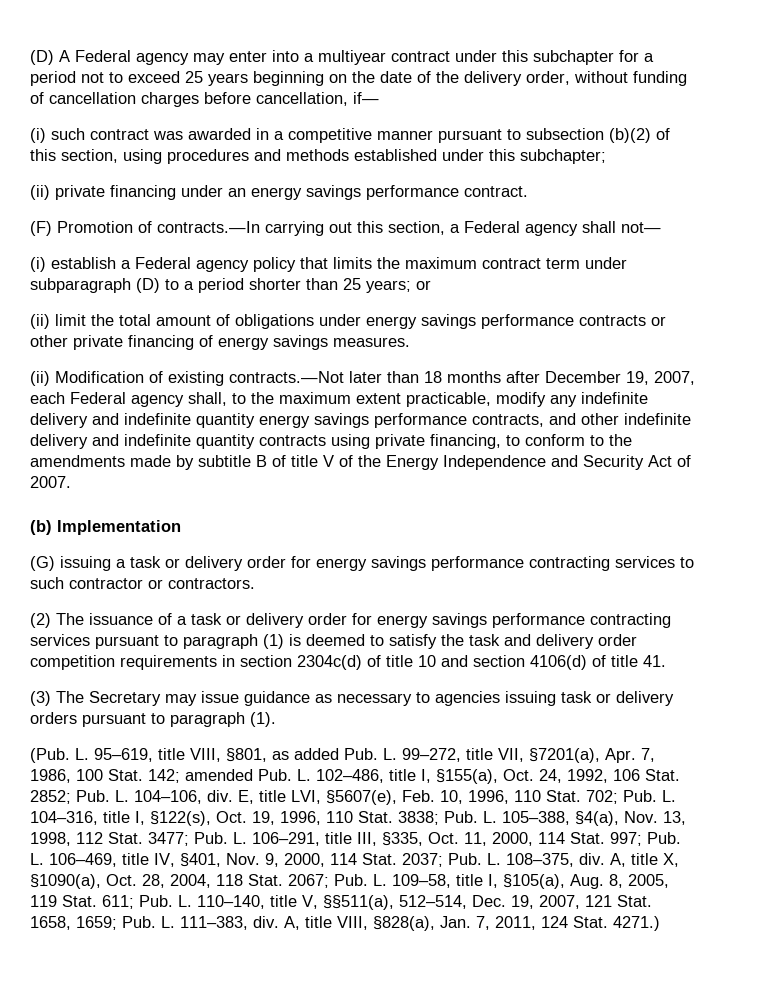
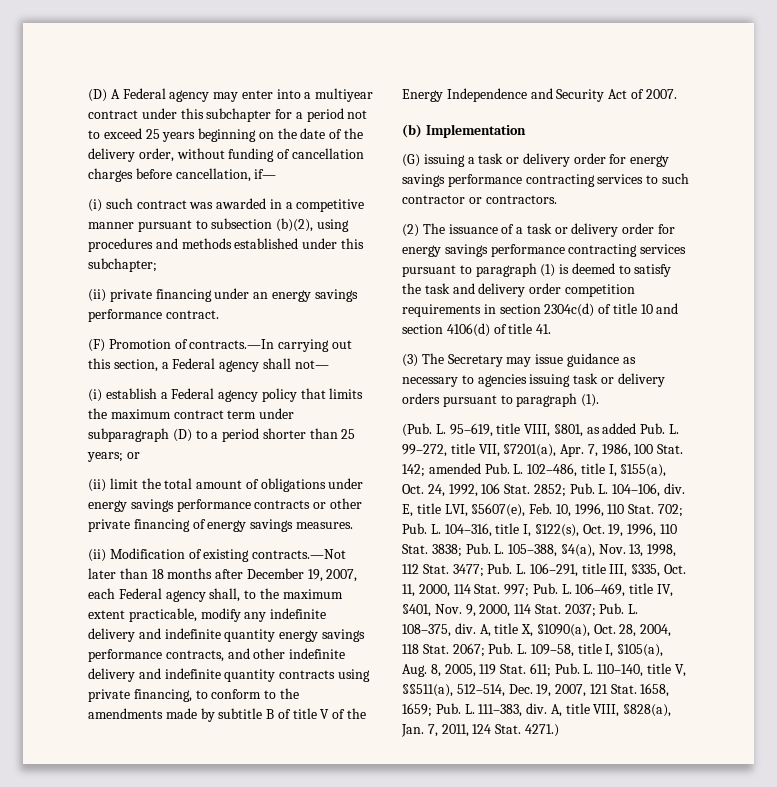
- (i) such contract was awarded in a competitive manner pursuant to subsection (b)(2) of this section, using procedures and methods established under this subchapter;
+ (i) such contract was awarded in a competitive manner pursuant to subsection (b)(2), using procedures and methods established under this subchapter;

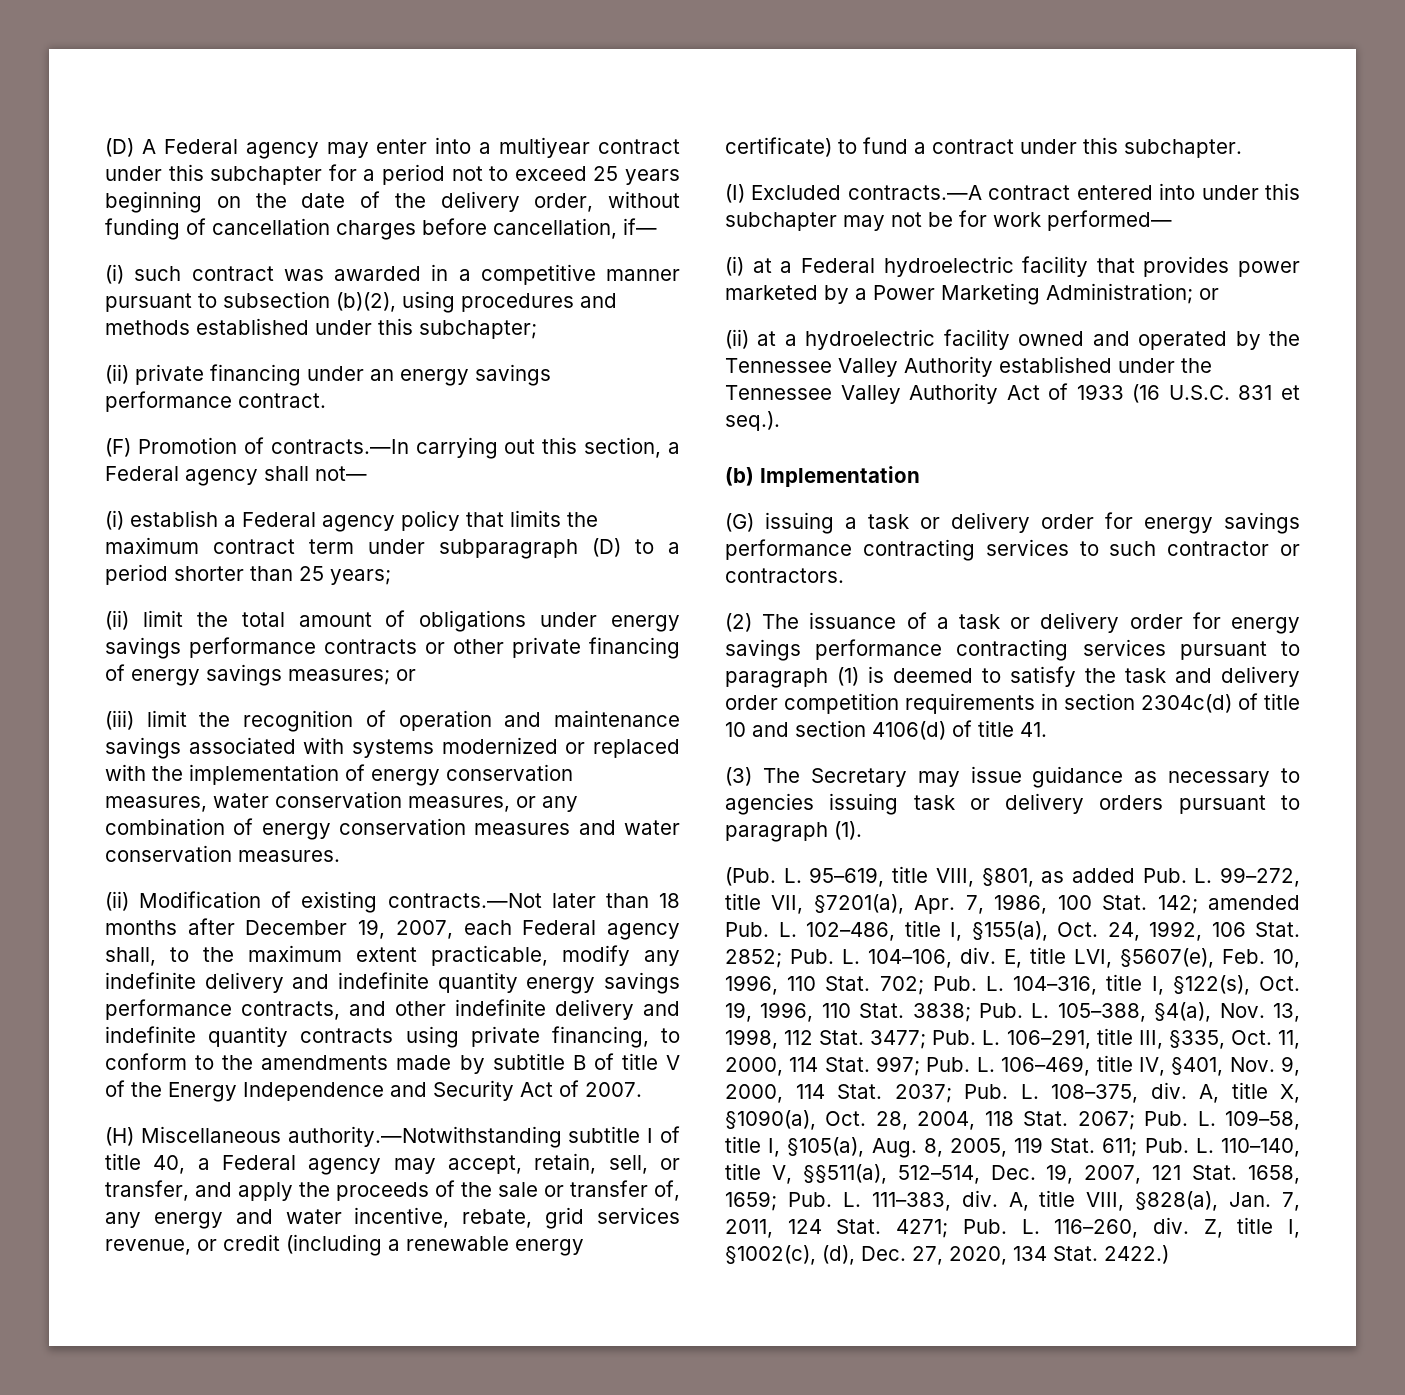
- (i) establish a Federal agency policy that limits the maximum contract term under subparagraph (D) to a period shorter than 25 years; or
+ (i) establish a Federal agency policy that limits the maximum contract term under subparagraph (D) to a period shorter than 25 years;
- (ii) limit the total amount of obligations under energy savings performance contracts or other private financing of energy savings measures.
+ (ii) limit the total amount of obligations under energy savings performance contracts or other private financing of energy savings measures; or
+ (iii) limit the recognition of operation and maintenance savings associated with systems modernized or replaced with the implementation of energy conservation measures, water conservation measures, or any combination of energy conservation measures and water conservation measures.
+ (H) Miscellaneous authority.—Notwithstanding subtitle I of title 40, a Federal agency may accept, retain, sell, or transfer, and apply the proceeds of the sale or transfer of, any energy and water incentive, rebate, grid services revenue, or credit (including a renewable energy certificate) to fund a contract under this subchapter.
+ (I) Excluded contracts.—A contract entered into under this subchapter may not be for work performed—
+ (i) at a Federal hydroelectric facility that provides power marketed by a Power Marketing Administration; or
+ (ii) at a hydroelectric facility owned and operated by the Tennessee Valley Authority established under the Tennessee Valley Authority Act of 1933 (16 U.S.C. 831 et seq.).
- 4271.)
+ 4271; Pub. L. 116–260, div. Z, title I, §1002(c), (d), Dec. 27, 2020, 134 Stat. 2422.)

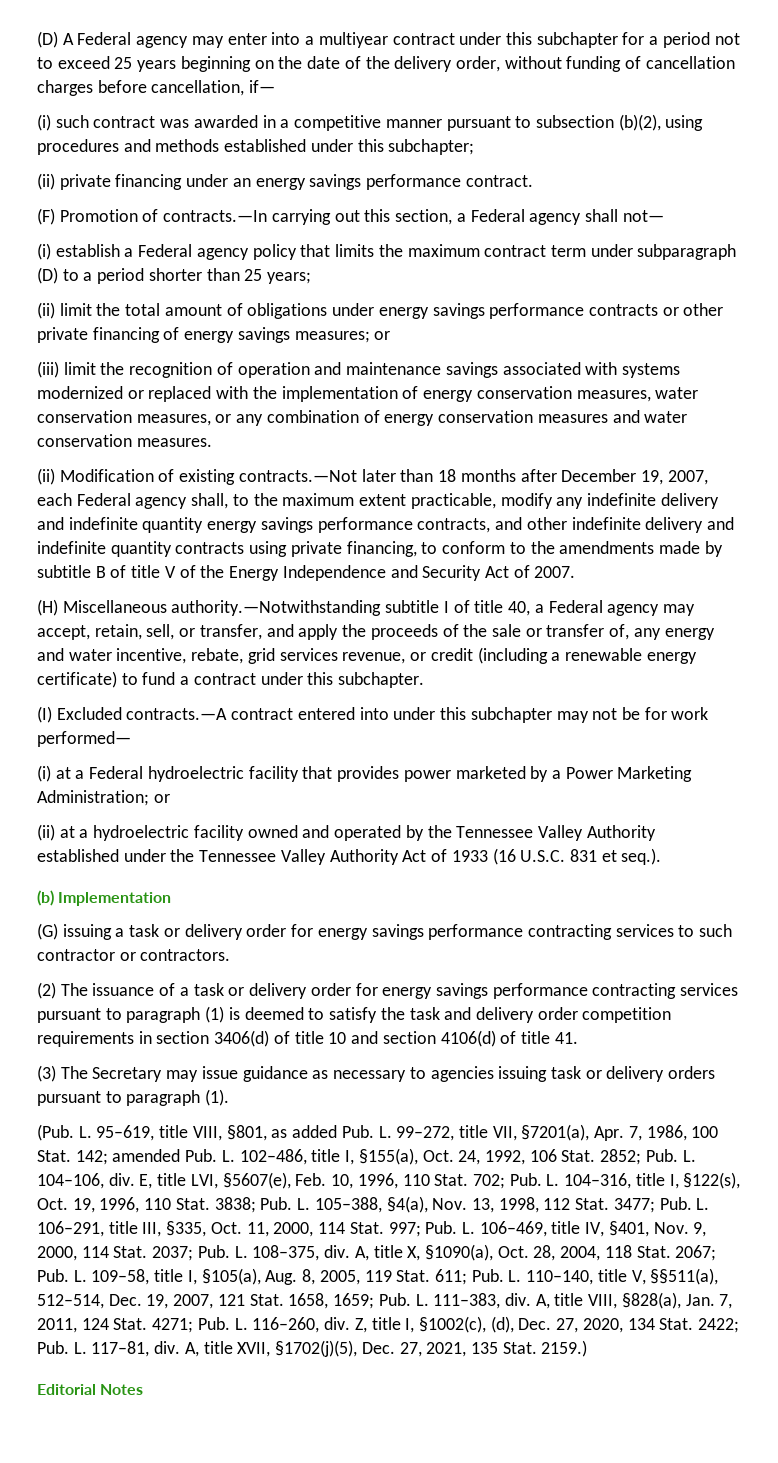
- (2) The issuance of a task or delivery order for energy savings performance contracting services pursuant to paragraph (1) is deemed to satisfy the task and delivery order competition requirements in section 2304c(d) of title 10 and section 4106(d) of title 41.
+ (2) The issuance of a task or delivery order for energy savings performance contracting services pursuant to paragraph (1) is deemed to satisfy the task and delivery order competition requirements in section 3406(d) of title 10 and section 4106(d) of title 41.
- 2422.)
+ 2422; Pub. L. 117–81, div. A, title XVII, §1702(j)(5), Dec. 27, 2021, 135 Stat. 2159.)
+ Editorial Notes

